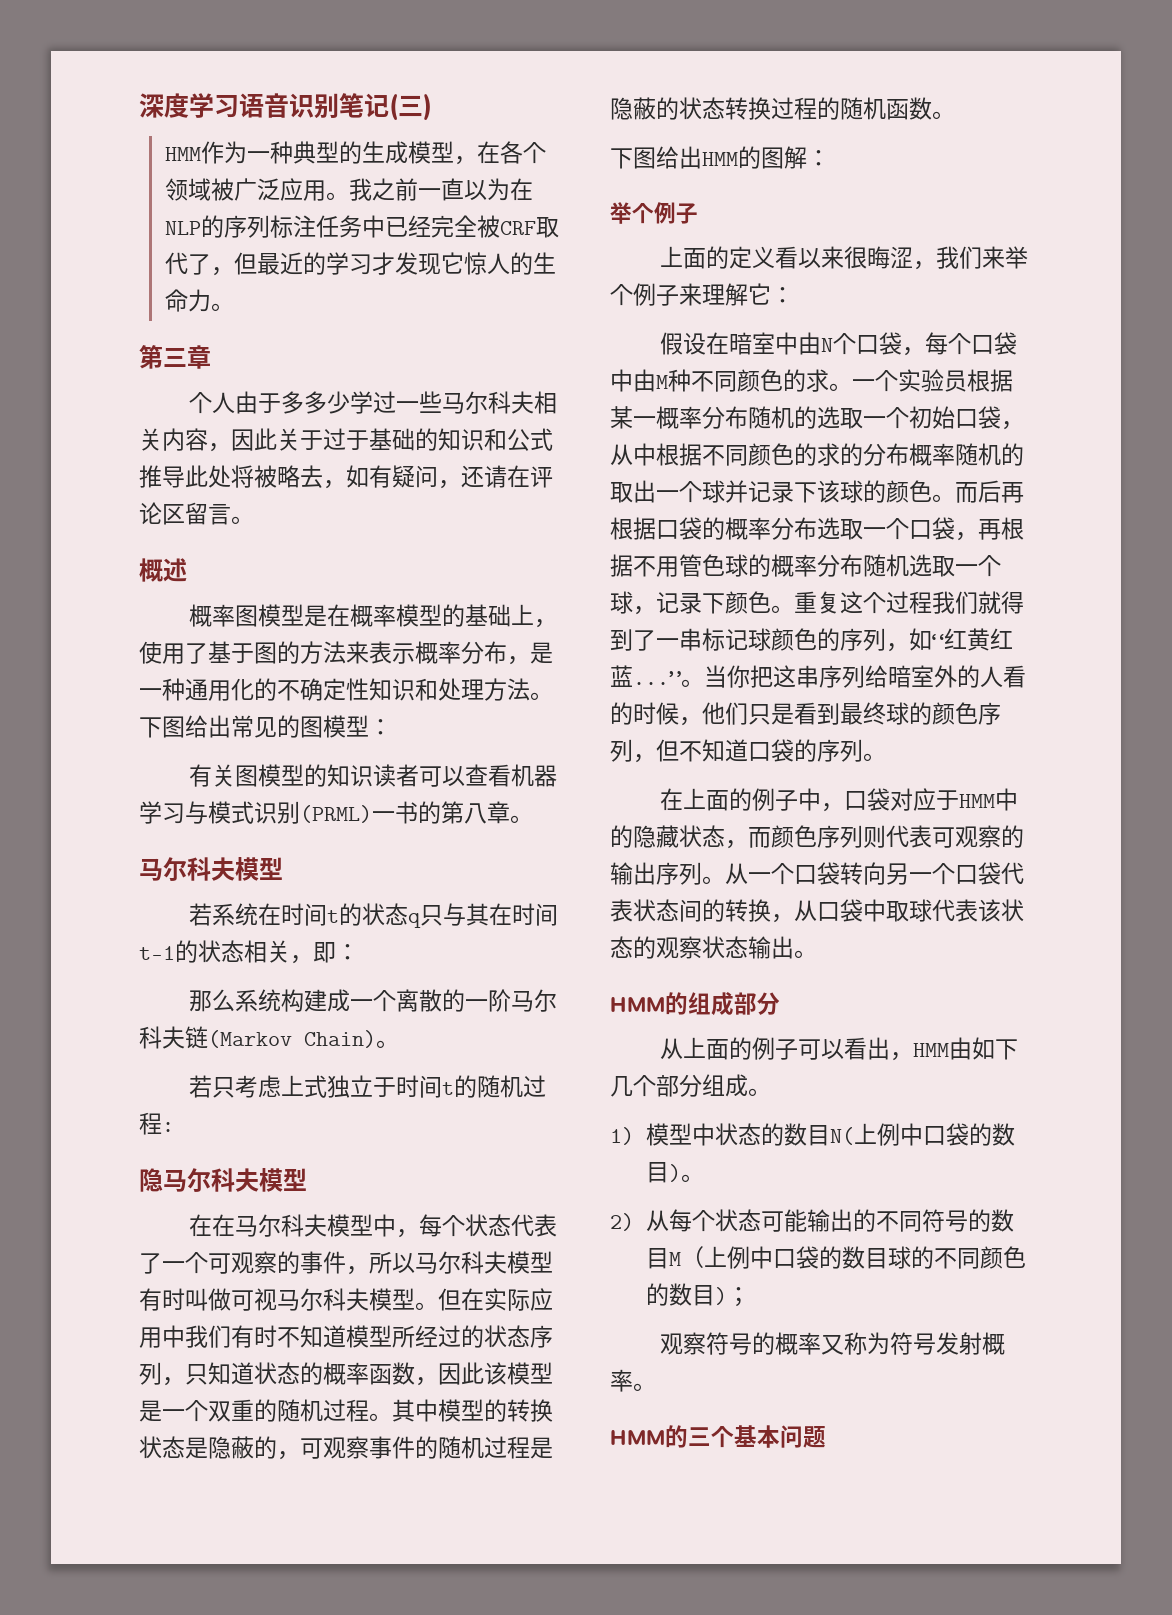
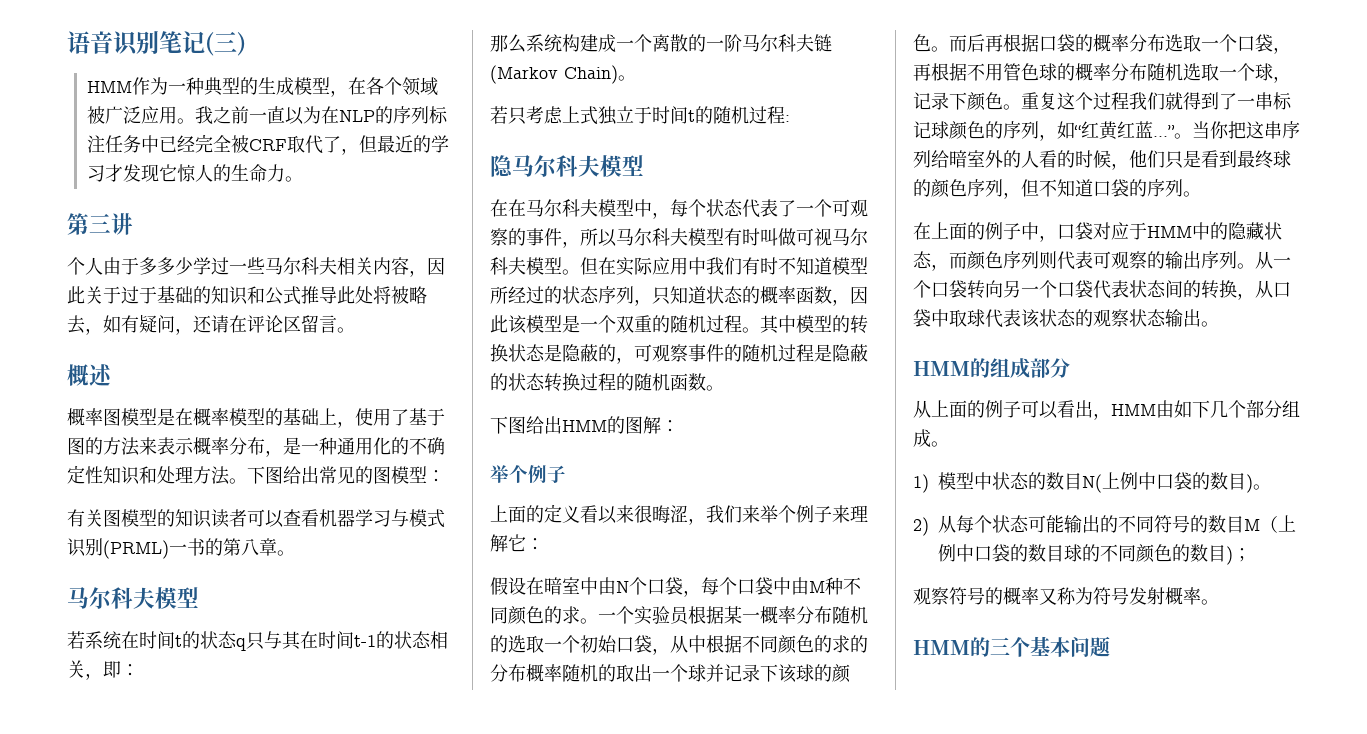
- 深度学习语音识别笔记(三)
+ 语音识别笔记(三)
- 第三章
+ 第三讲

